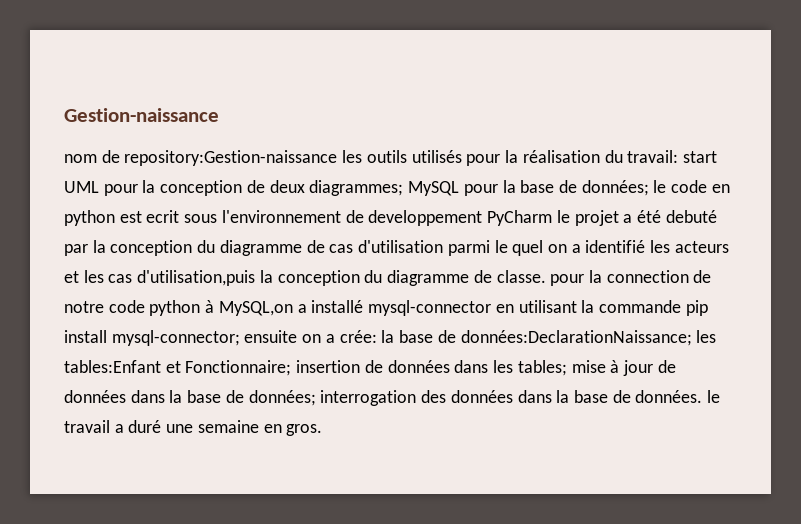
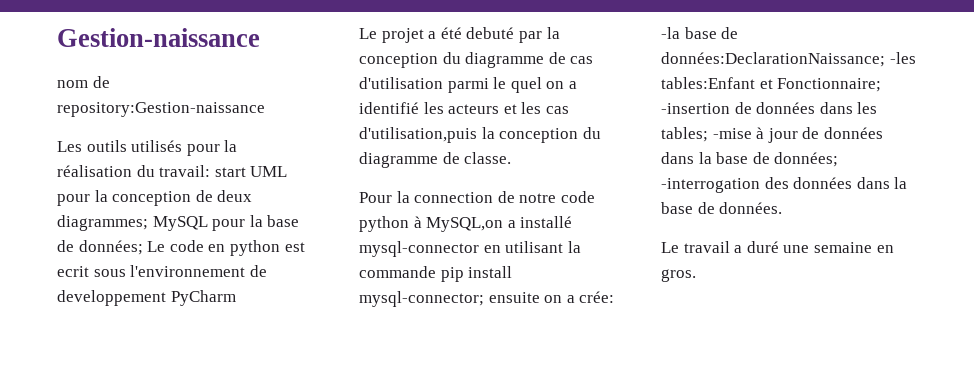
- nom de repository:Gestion-naissance les outils utilisés pour la réalisation du travail:
+ nom de repository:Gestion-naissance
+ Les outils utilisés pour la réalisation du travail:
- le code en python est ecrit sous l'environnement de developpement PyCharm le projet a été debuté par la conception du diagramme de cas d'utilisation parmi le quel on a identifié les acteurs et les cas d'utilisation,puis la conception du diagramme de classe. pour la connection de notre code python à MySQL,on a installé mysql-connector en utilisant la commande pip install mysql-connector;
+ Le code en python est ecrit sous l'environnement de developpement PyCharm
+ Le projet a été debuté par la conception du diagramme de cas d'utilisation parmi le quel on a identifié les acteurs et les cas d'utilisation,puis la conception du diagramme de classe.
+ Pour la connection de notre code python à MySQL,on a installé mysql-connector en utilisant la commande pip install mysql-connector;
- la base de données:DeclarationNaissance;
+ -la base de données:DeclarationNaissance;
- les tables:Enfant et Fonctionnaire;
+ -les tables:Enfant et Fonctionnaire;
- insertion de données dans les tables;
+ -insertion de données dans les tables;
- mise à jour de données dans la base de données;
+ -mise à jour de données dans la base de données;
- interrogation des données dans la base de données. le travail a duré une semaine en gros.
+ -interrogation des données dans la base de données.
+ Le travail a duré une semaine en gros.

